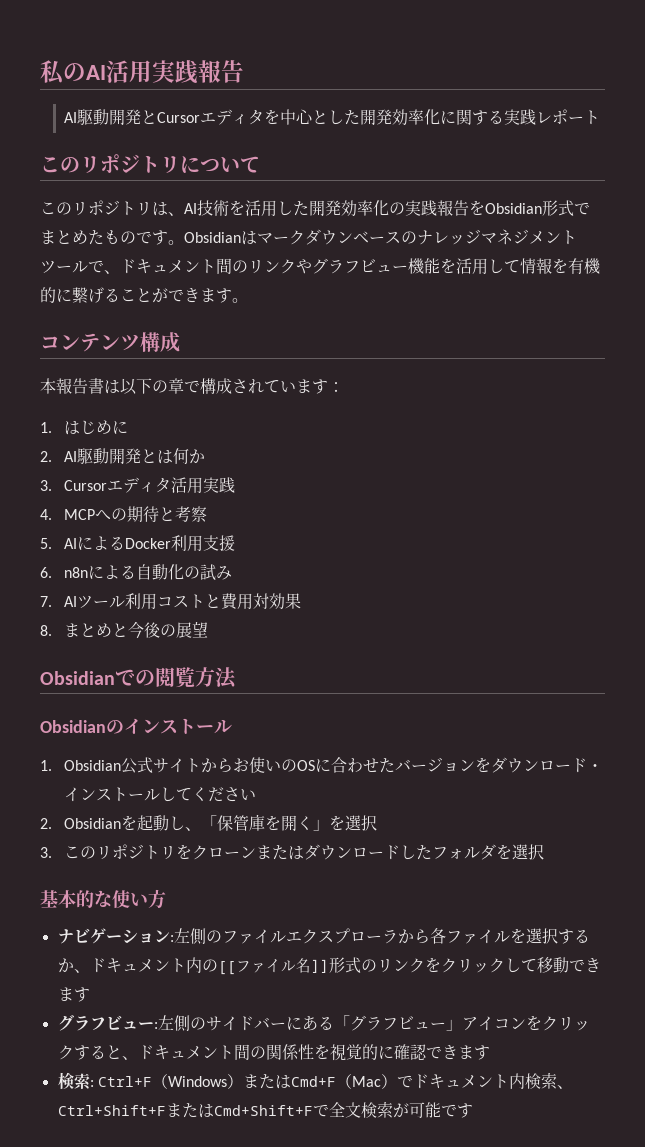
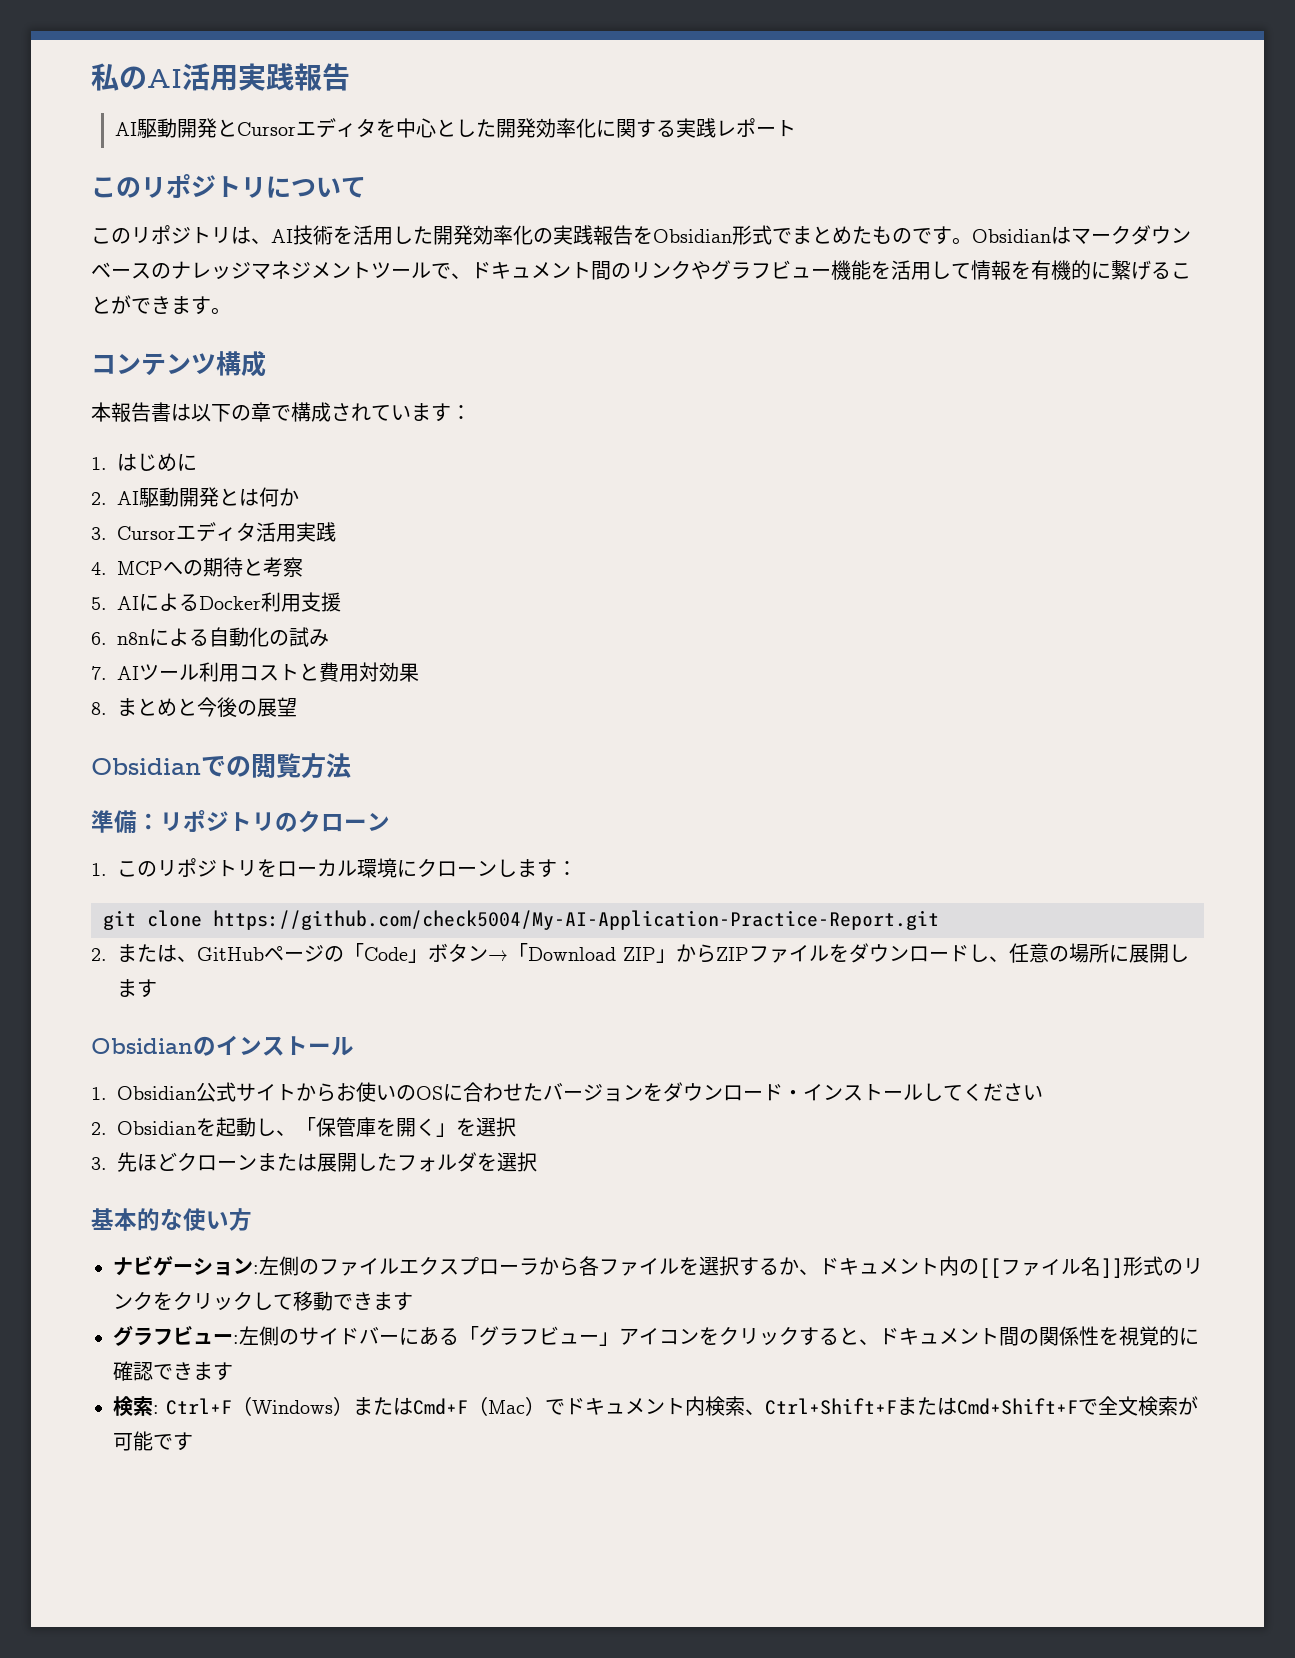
+ 準備：リポジトリのクローン
+ 1.このリポジトリをローカル環境にクローンします：
+ git clone https://github.com/check5004/My-AI-Application-Practice-Report.git
+ 2.または、GitHubページの「Code」ボタン→「Download ZIP」からZIPファイルをダウンロードし、任意の場所に展開します
- 3.このリポジトリをクローンまたはダウンロードしたフォルダを選択
+ 3.先ほどクローンまたは展開したフォルダを選択

